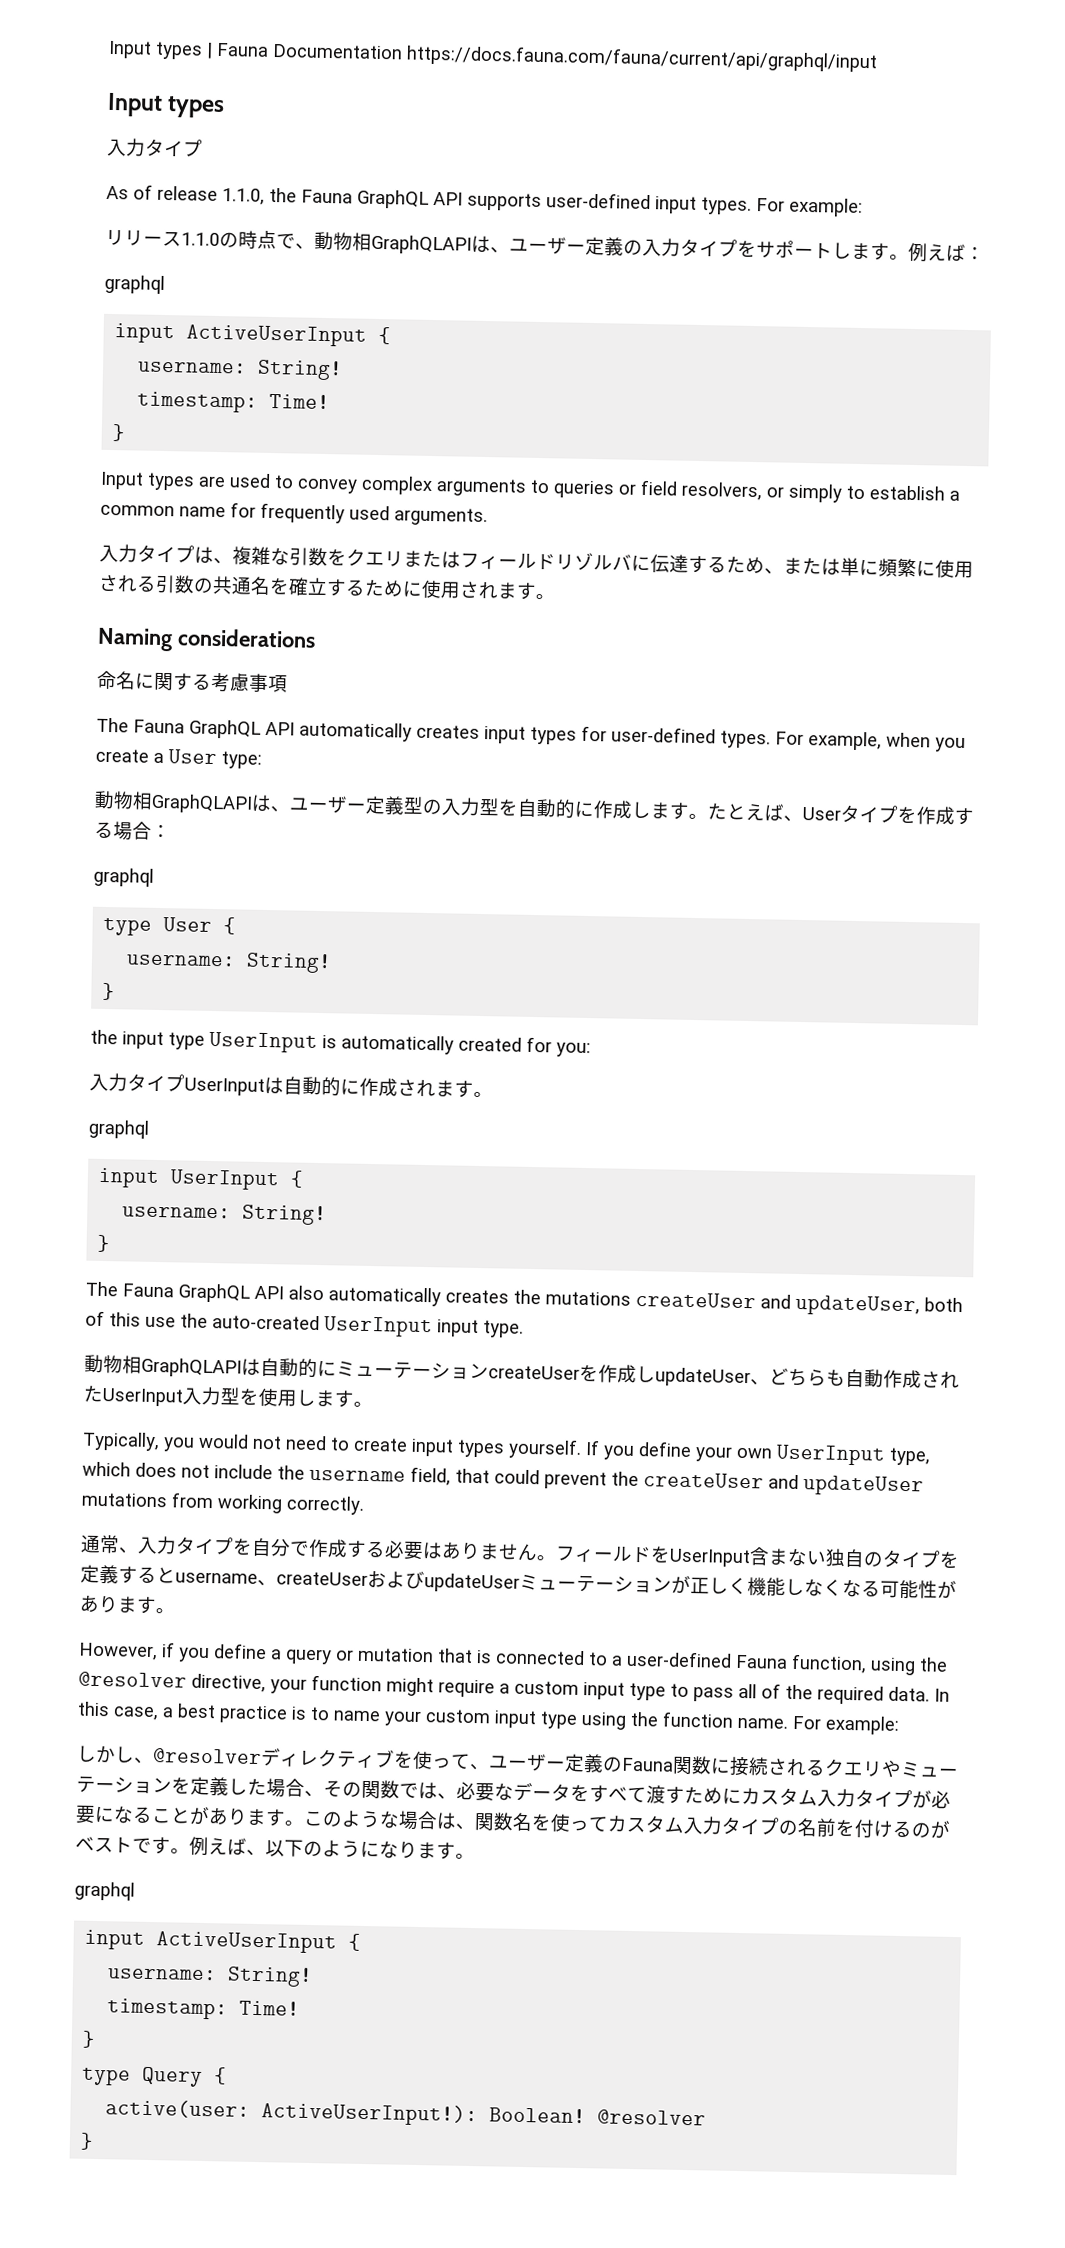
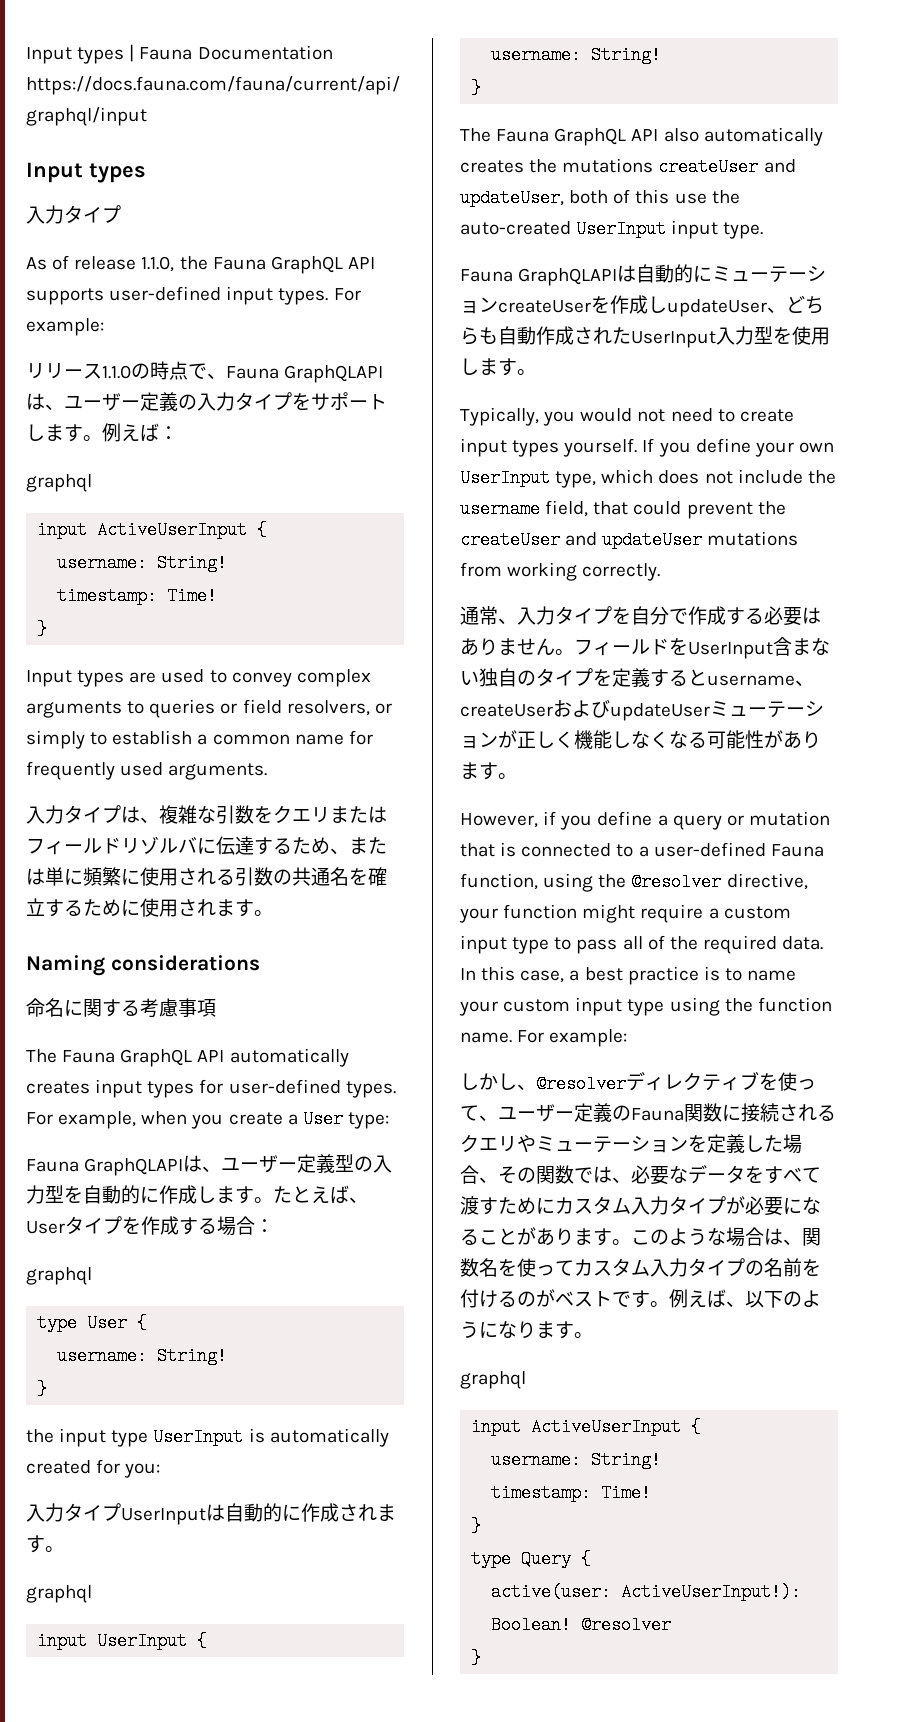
- リリース1.1.0の時点で、動物相GraphQLAPIは、ユーザー定義の入力タイプをサポートします。
+ リリース1.1.0の時点で、Fauna GraphQLAPIは、ユーザー定義の入力タイプをサポートします。
- 動物相GraphQLAPIは、ユーザー定義型の入力型を自動的に作成します。
+ Fauna GraphQLAPIは、ユーザー定義型の入力型を自動的に作成します。
- 動物相GraphQLAPIは自動的にミューテーションcreateUserを作成しupdateUser、どちらも自動作成されたUserInput入力型を使用します。
+ Fauna GraphQLAPIは自動的にミューテーションcreateUserを作成しupdateUser、どちらも自動作成されたUserInput入力型を使用します。

